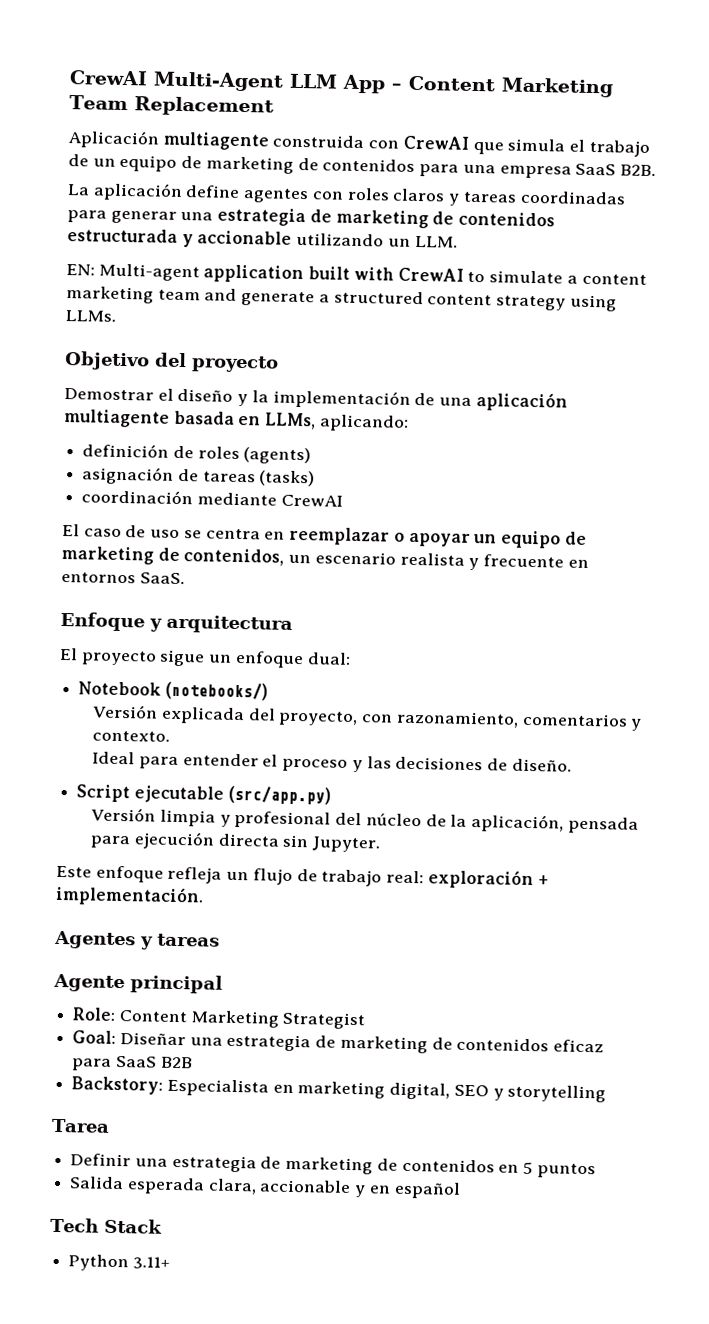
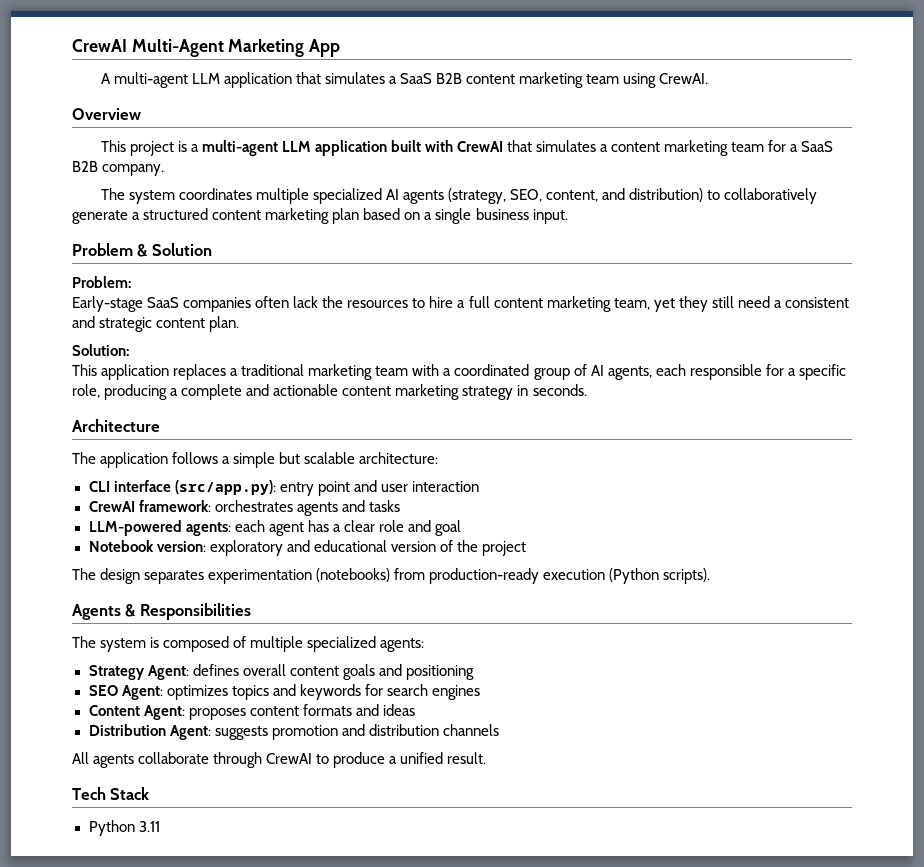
- CrewAI Multi-Agent LLM App – Content Marketing Team Replacement
- Aplicación multiagente construida con CrewAI que simula el trabajo de un equipo de marketing de contenidos para una empresa SaaS B2B.
- La aplicación define agentes con roles claros y tareas coordinadas para generar una estrategia de marketing de contenidos estructurada y accionable utilizando un LLM.
- EN: Multi-agent application built with CrewAI to simulate a content marketing team and generate a structured content strategy using LLMs.
- Objetivo del proyecto
- Demostrar el diseño y la implementación de una aplicación multiagente basada en LLMs, aplicando:
- definición de roles (agents)
- asignación de tareas (tasks)
- coordinación mediante CrewAI
- El caso de uso se centra en reemplazar o apoyar un equipo de marketing de contenidos, un escenario realista y frecuente en entornos SaaS.
- Enfoque y arquitectura
- El proyecto sigue un enfoque dual:
- Notebook (notebooks/)
- Versión explicada del proyecto, con razonamiento, comentarios y contexto.
- Ideal para entender el proceso y las decisiones de diseño.
- Script ejecutable (src/app.py)
- Versión limpia y profesional del núcleo de la aplicación, pensada para ejecución directa sin Jupyter.
- Este enfoque refleja un flujo de trabajo real: exploración + implementación.
- Agentes y tareas
- Agente principal
- Role: Content Marketing Strategist
- Goal: Diseñar una estrategia de marketing de contenidos eficaz para SaaS B2B
- Backstory: Especialista en marketing digital, SEO y storytelling
- Tarea
- Definir una estrategia de marketing de contenidos en 5 puntos
- Salida esperada clara, accionable y en español
+ CrewAI Multi-Agent Marketing App
+ A multi-agent LLM application that simulates a SaaS B2B content marketing team using CrewAI.
+ Overview
+ This project is a multi-agent LLM application built with CrewAI that simulates a content marketing team for a SaaS B2B company.
+ The system coordinates multiple specialized AI agents (strategy, SEO, content, and distribution) to collaboratively generate a structured content marketing plan based on a single business input.
+ Problem & Solution
+ Problem:
+ Early-stage SaaS companies often lack the resources to hire a full content marketing team, yet they still need a consistent and strategic content plan.
+ Solution:
+ This application replaces a traditional marketing team with a coordinated group of AI agents, each responsible for a specific role, producing a complete and actionable content marketing strategy in seconds.
+ Architecture
+ The application follows a simple but scalable architecture:
+ CLI interface (src/app.py): entry point and user interaction
+ CrewAI framework: orchestrates agents and tasks
+ LLM-powered agents: each agent has a clear role and goal
+ Notebook version: exploratory and educational version of the project
+ The design separates experimentation (notebooks) from production-ready execution (Python scripts).
+ Agents & Responsibilities
+ The system is composed of multiple specialized agents:
+ Strategy Agent: defines overall content goals and positioning
+ SEO Agent: optimizes topics and keywords for search engines
+ Content Agent: proposes content formats and ideas
+ Distribution Agent: suggests promotion and distribution channels
+ All agents collaborate through CrewAI to produce a unified result.
- Python 3.11+
+ Python 3.11

